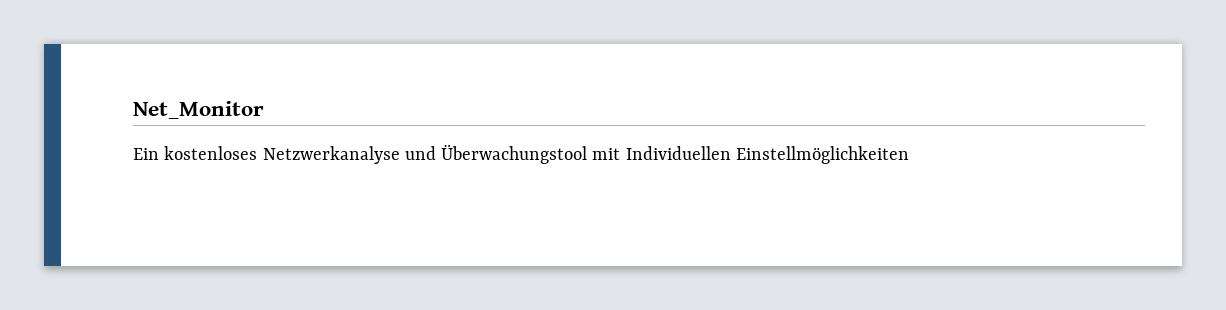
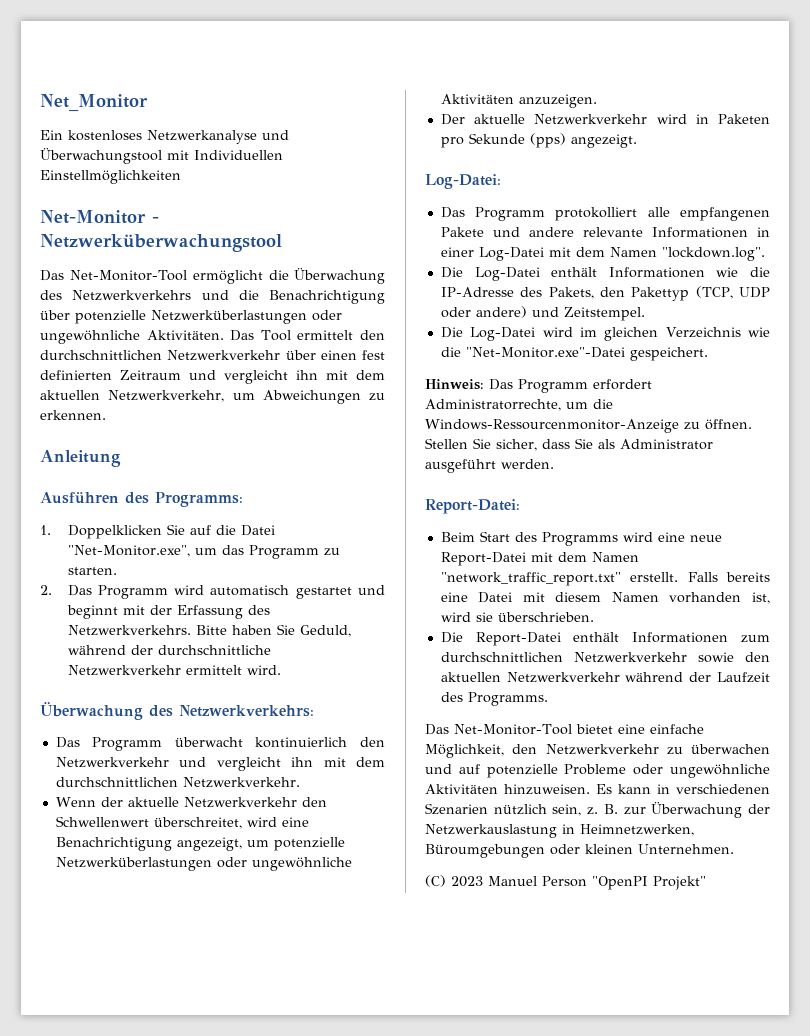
+ Net-Monitor - Netzwerküberwachungstool
+ Das Net-Monitor-Tool ermöglicht die Überwachung des Netzwerkverkehrs und die Benachrichtigung über potenzielle Netzwerküberlastungen oder ungewöhnliche Aktivitäten. Das Tool ermittelt den durchschnittlichen Netzwerkverkehr über einen fest definierten Zeitraum und vergleicht ihn mit dem aktuellen Netzwerkverkehr, um Abweichungen zu erkennen.
+ Anleitung
+ Ausführen des Programms:
+ 1. Doppelklicken Sie auf die Datei "Net-Monitor.exe", um das Programm zu starten.
+ 2. Das Programm wird automatisch gestartet und beginnt mit der Erfassung des Netzwerkverkehrs. Bitte haben Sie Geduld, während der durchschnittliche Netzwerkverkehr ermittelt wird.
+ Überwachung des Netzwerkverkehrs:
+ Das Programm überwacht kontinuierlich den Netzwerkverkehr und vergleicht ihn mit dem durchschnittlichen Netzwerkverkehr.
+ Wenn der aktuelle Netzwerkverkehr den Schwellenwert überschreitet, wird eine Benachrichtigung angezeigt, um potenzielle Netzwerküberlastungen oder ungewöhnliche Aktivitäten anzuzeigen.
+ Der aktuelle Netzwerkverkehr wird in Paketen pro Sekunde (pps) angezeigt.
+ Log-Datei:
+ Das Programm protokolliert alle empfangenen Pakete und andere relevante Informationen in einer Log-Datei mit dem Namen "lockdown.log".
+ Die Log-Datei enthält Informationen wie die IP-Adresse des Pakets, den Pakettyp (TCP, UDP oder andere) und Zeitstempel.
+ Die Log-Datei wird im gleichen Verzeichnis wie die "Net-Monitor.exe"-Datei gespeichert.
+ Hinweis: Das Programm erfordert Administratorrechte, um die Windows-Ressourcenmonitor-Anzeige zu öffnen. Stellen Sie sicher, dass Sie als Administrator ausgeführt werden.
+ Report-Datei:
+ Beim Start des Programms wird eine neue Report-Datei mit dem Namen "network_traffic_report.txt" erstellt. Falls bereits eine Datei mit diesem Namen vorhanden ist, wird sie überschrieben.
+ Die Report-Datei enthält Informationen zum durchschnittlichen Netzwerkverkehr sowie den aktuellen Netzwerkverkehr während der Laufzeit des Programms.
+ Das Net-Monitor-Tool bietet eine einfache Möglichkeit, den Netzwerkverkehr zu überwachen und auf potenzielle Probleme oder ungewöhnliche Aktivitäten hinzuweisen. Es kann in verschiedenen Szenarien nützlich sein, z. B. zur Überwachung der Netzwerkauslastung in Heimnetzwerken, Büroumgebungen oder kleinen Unternehmen.
+ (C) 2023 Manuel Person "OpenPI Projekt"

